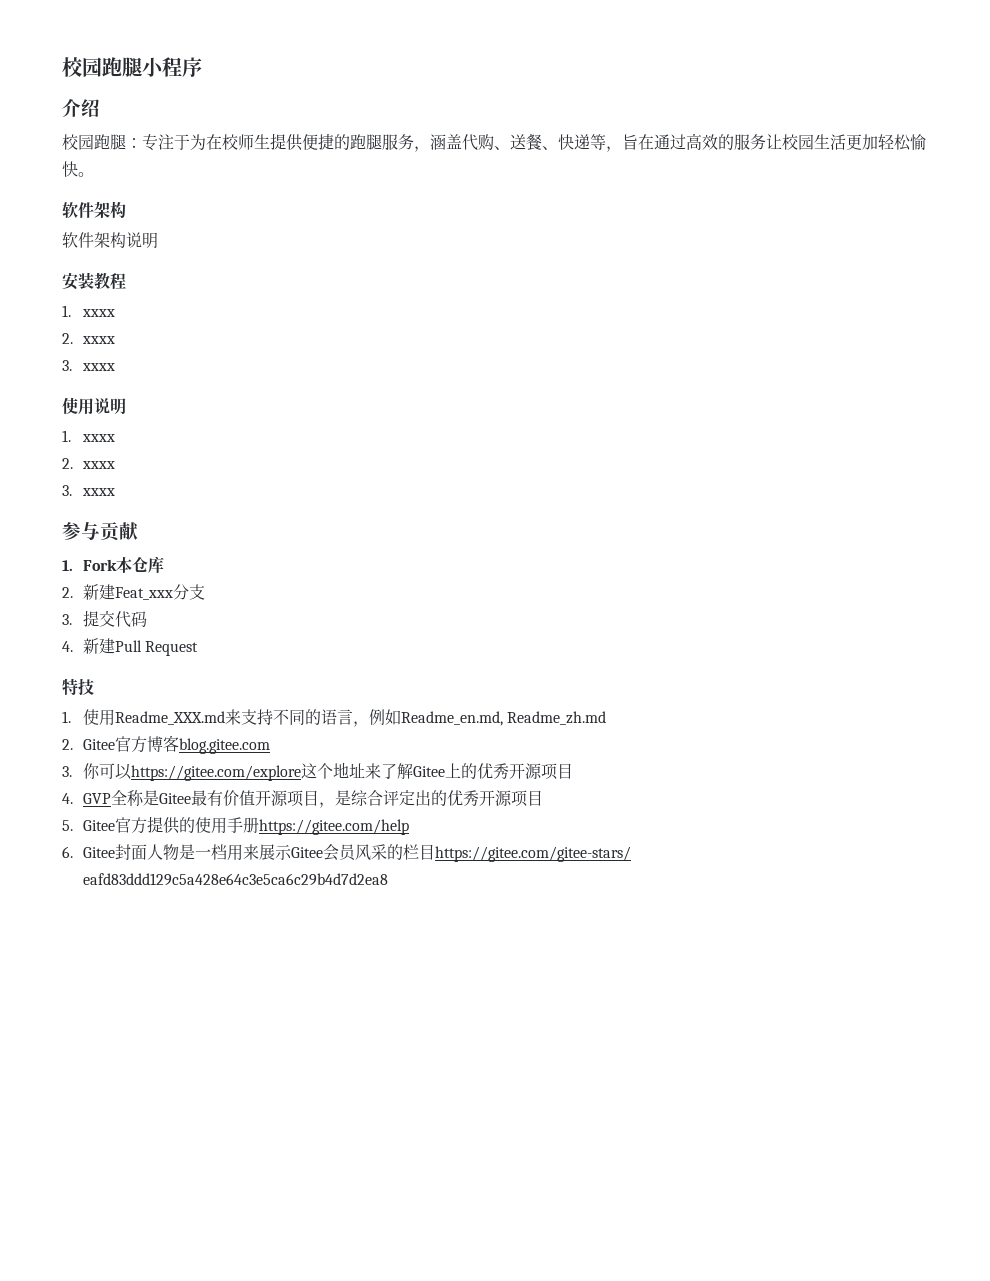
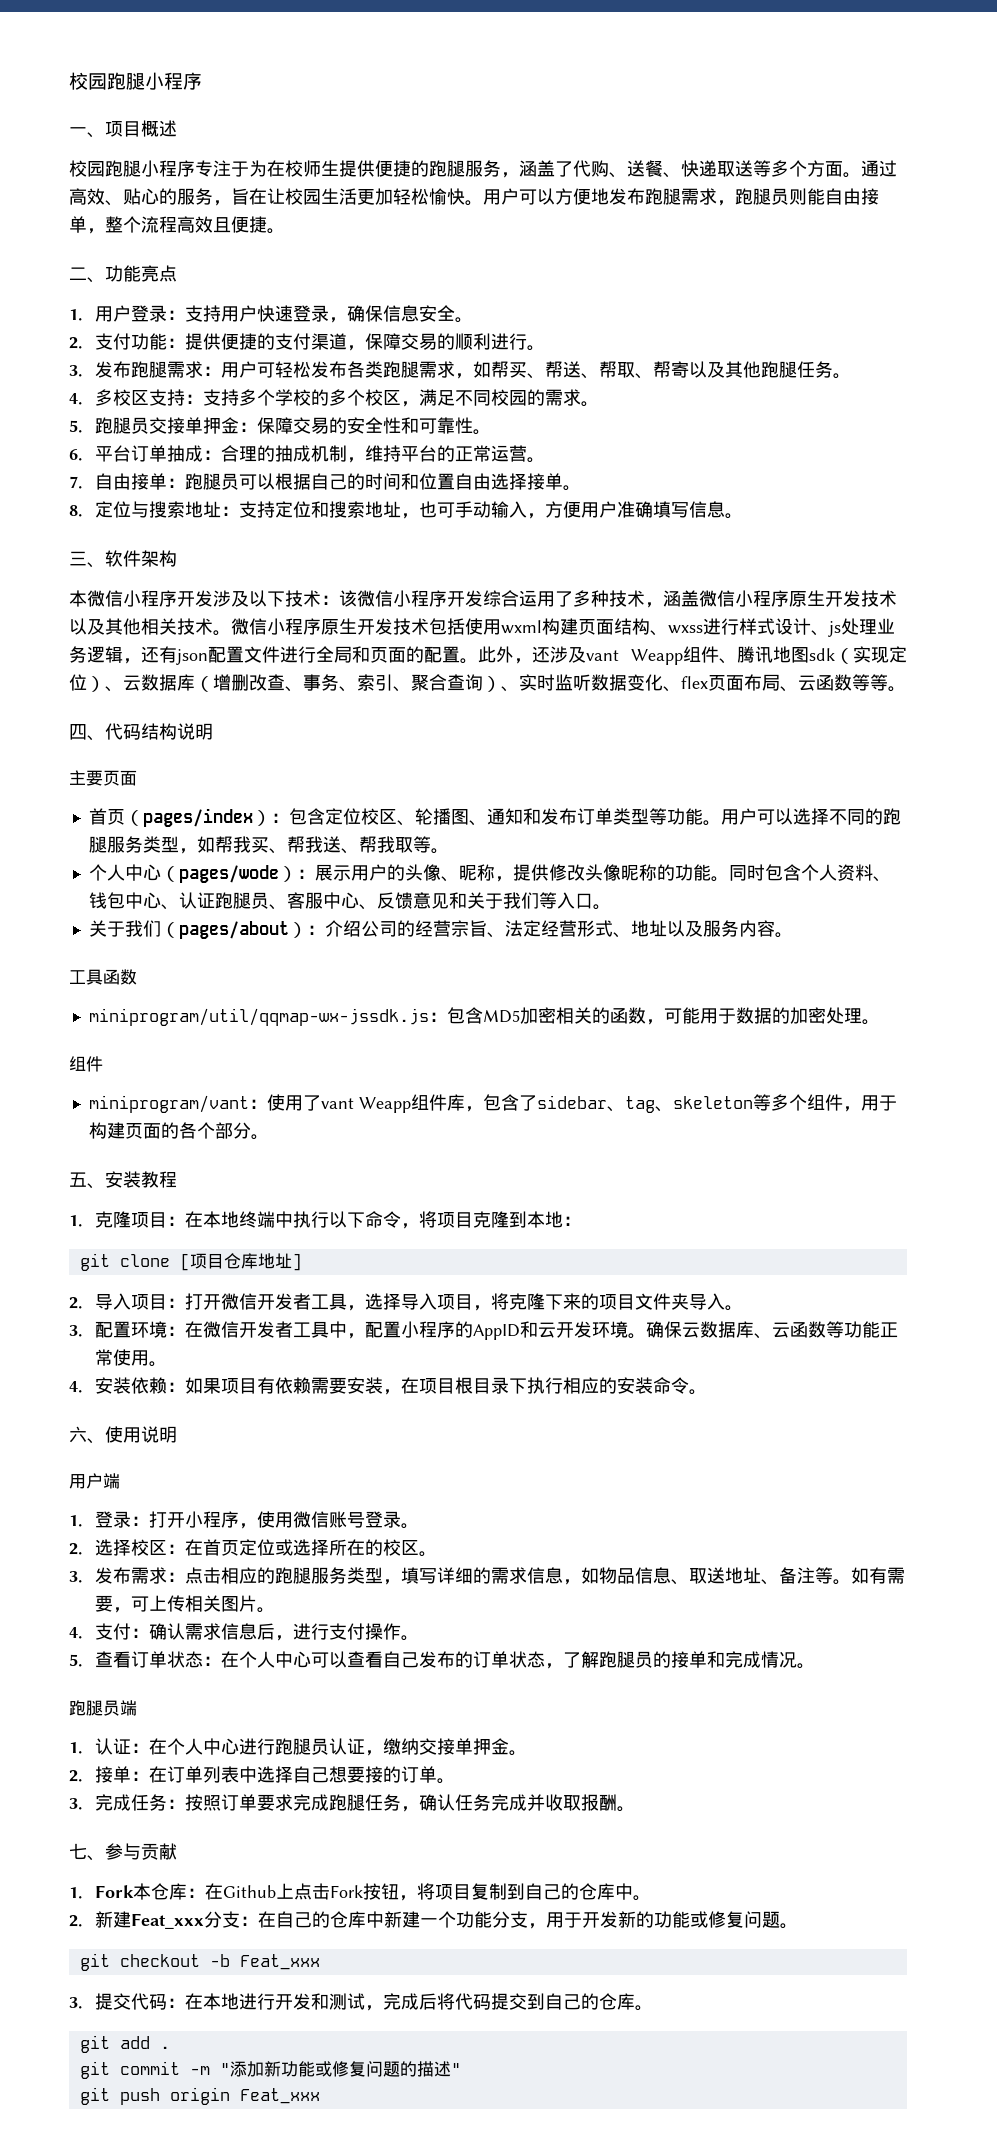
- 介绍
- 校园跑腿：专注于为在校师生提供便捷的跑腿服务，涵盖代购、送餐、快递等，旨在通过高效的服务让校园生活更加轻松愉快。
- 软件架构
- 软件架构说明
- 安装教程
- 1. xxxx
- 2. xxxx
- 3. xxxx
- 使用说明
- 1. xxxx
- 2. xxxx
- 3. xxxx
- 参与贡献
+ 一、项目概述
+ 校园跑腿小程序专注于为在校师生提供便捷的跑腿服务，涵盖了代购、送餐、快递取送等多个方面。通过高效、贴心的服务，旨在让校园生活更加轻松愉快。用户可以方便地发布跑腿需求，跑腿员则能自由接单，整个流程高效且便捷。
+ 二、功能亮点
+ 1.用户登录：支持用户快速登录，确保信息安全。
+ 2.支付功能：提供便捷的支付渠道，保障交易的顺利进行。
+ 3.发布跑腿需求：用户可轻松发布各类跑腿需求，如帮买、帮送、帮取、帮寄以及其他跑腿任务。
+ 4.多校区支持：支持多个学校的多个校区，满足不同校园的需求。
+ 5.跑腿员交接单押金：保障交易的安全性和可靠性。
+ 6.平台订单抽成：合理的抽成机制，维持平台的正常运营。
+ 7.自由接单：跑腿员可以根据自己的时间和位置自由选择接单。
+ 8.定位与搜索地址：支持定位和搜索地址，也可手动输入，方便用户准确填写信息。
+ 三、软件架构
+ 本微信小程序开发涉及以下技术：该微信小程序开发综合运用了多种技术，涵盖微信小程序原生开发技术以及其他相关技术。微信小程序原生开发技术包括使用wxml构建页面结构、wxss进行样式设计、js处理业务逻辑，还有json配置文件进行全局和页面的配置。此外，还涉及vant Weapp组件、腾讯地图sdk（实现定位）、云数据库（增删改查、事务、索引、聚合查询）、实时监听数据变化、flex页面布局、云函数等等。
+ 四、代码结构说明
+ 主要页面
+ 首页（pages/index）：包含定位校区、轮播图、通知和发布订单类型等功能。用户可以选择不同的跑腿服务类型，如帮我买、帮我送、帮我取等。
+ 个人中心（pages/wode）：展示用户的头像、昵称，提供修改头像昵称的功能。同时包含个人资料、钱包中心、认证跑腿员、客服中心、反馈意见和关于我们等入口。
+ 关于我们（pages/about）：介绍公司的经营宗旨、法定经营形式、地址以及服务内容。
+ 工具函数
+ miniprogram/util/qqmap-wx-jssdk.js：包含MD5加密相关的函数，可能用于数据的加密处理。
+ 组件
+ miniprogram/vant：使用了vant Weapp组件库，包含了sidebar、tag、skeleton等多个组件，用于构建页面的各个部分。
+ 五、安装教程
+ 1.克隆项目：在本地终端中执行以下命令，将项目克隆到本地：
+ git clone [项目仓库地址]
+ 2.导入项目：打开微信开发者工具，选择导入项目，将克隆下来的项目文件夹导入。
+ 3.配置环境：在微信开发者工具中，配置小程序的AppID和云开发环境。确保云数据库、云函数等功能正常使用。
+ 4.安装依赖：如果项目有依赖需要安装，在项目根目录下执行相应的安装命令。
+ 六、使用说明
+ 用户端
+ 1.登录：打开小程序，使用微信账号登录。
+ 2.选择校区：在首页定位或选择所在的校区。
+ 3.发布需求：点击相应的跑腿服务类型，填写详细的需求信息，如物品信息、取送地址、备注等。如有需要，可上传相关图片。
+ 4.支付：确认需求信息后，进行支付操作。
+ 5.查看订单状态：在个人中心可以查看自己发布的订单状态，了解跑腿员的接单和完成情况。
+ 跑腿员端
+ 1.认证：在个人中心进行跑腿员认证，缴纳交接单押金。
+ 2.接单：在订单列表中选择自己想要接的订单。
+ 3.完成任务：按照订单要求完成跑腿任务，确认任务完成并收取报酬。
+ 七、参与贡献
- 1. Fork本仓库
- 2.新建Feat_xxx分支
- 3.提交代码
- 4.新建Pull Request
- 特技
- 1.使用Readme_XXX.md来支持不同的语言，例如Readme_en.md, Readme_zh.md
- 2. Gitee官方博客blog.gitee.com
- 3.你可以https://gitee.com/explore这个地址来了解Gitee上的优秀开源项目
- 4. GVP全称是Gitee最有价值开源项目，是综合评定出的优秀开源项目
- 5. Gitee官方提供的使用手册https://gitee.com/help
- 6. Gitee封面人物是一档用来展示Gitee会员风采的栏目https://gitee.com/gitee-stars/ eafd83ddd129c5a428e64c3e5ca6c29b4d7d2ea8
+ 1. Fork本仓库：在Github上点击Fork按钮，将项目复制到自己的仓库中。
+ 2.新建Feat_xxx分支：在自己的仓库中新建一个功能分支，用于开发新的功能或修复问题。
+ git checkout -b Feat_xxx
+ 3.提交代码：在本地进行开发和测试，完成后将代码提交到自己的仓库。
+ git add .
+ git commit -m "添加新功能或修复问题的描述"
+ git push origin Feat_xxx

